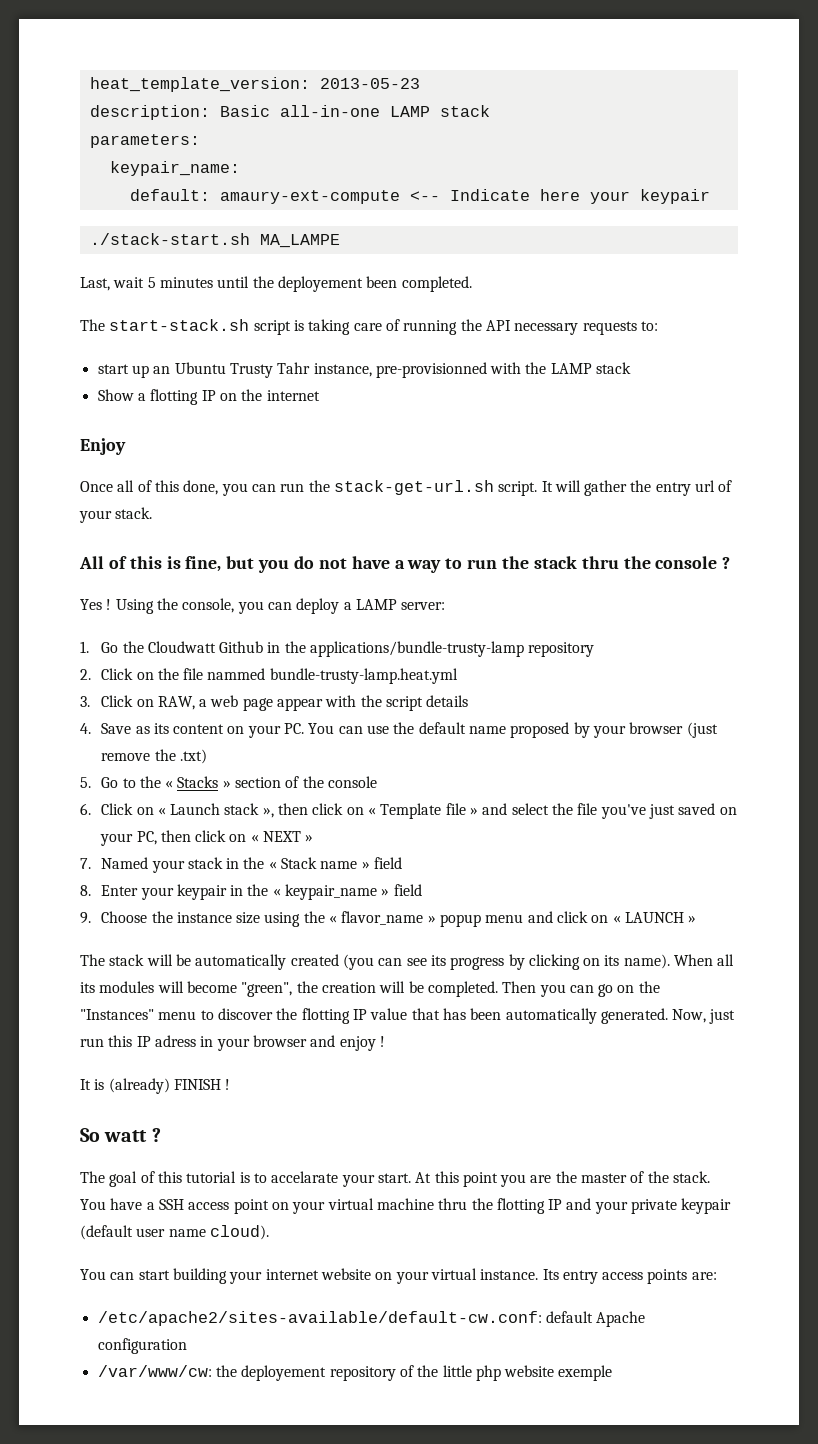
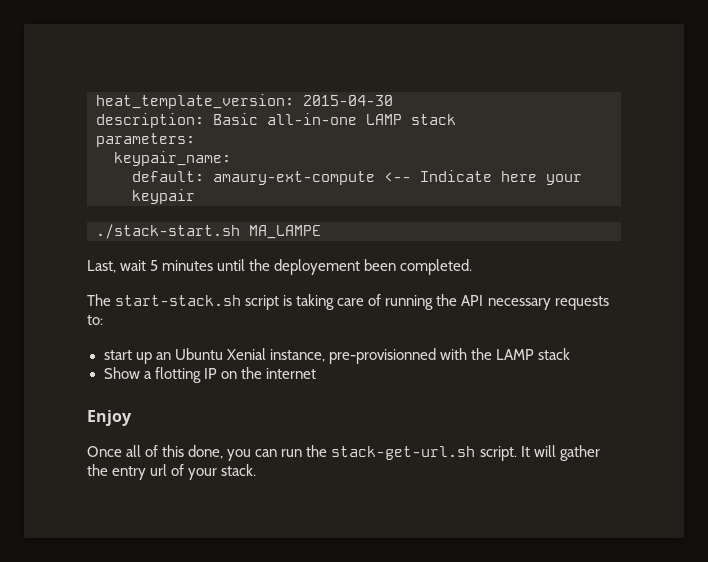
- heat_template_version: 2013-05-23
+ heat_template_version: 2015-04-30
- start up an Ubuntu Trusty Tahr instance, pre-provisionned with the LAMP stack
+ start up an Ubuntu Xenial instance, pre-provisionned with the LAMP stack
- All of this is fine, but you do not have a way to run the stack thru the console ?
- Yes ! Using the console, you can deploy a LAMP server:
- 1. Go the Cloudwatt Github in the applications/bundle-trusty-lamp repository
- 2. Click on the file nammed bundle-trusty-lamp.heat.yml
- 3. Click on RAW, a web page appear with the script details
- 4. Save as its content on your PC. You can use the default name proposed by your browser (just remove the .txt)
- 5. Go to the « Stacks » section of the console
- 6. Click on « Launch stack », then click on « Template file » and select the file you've just saved on your PC, then click on « NEXT »
- 7. Named your stack in the « Stack name » field
- 8. Enter your keypair in the « keypair_name » field
- 9. Choose the instance size using the « flavor_name » popup menu and click on « LAUNCH »
- The stack will be automatically created (you can see its progress by clicking on its name). When all its modules will become "green", the creation will be completed. Then you can go on the "Instances" menu to discover the flotting IP value that has been automatically generated. Now, just run this IP adress in your browser and enjoy !
- It is (already) FINISH !
- So watt ?
- The goal of this tutorial is to accelarate your start. At this point you are the master of the stack. You have a SSH access point on your virtual machine thru the flotting IP and your private keypair (default user name cloud).
- You can start building your internet website on your virtual instance. Its entry access points are:
- /etc/apache2/sites-available/default-cw.conf: default Apache configuration
- /var/www/cw: the deployement repository of the little php website exemple

